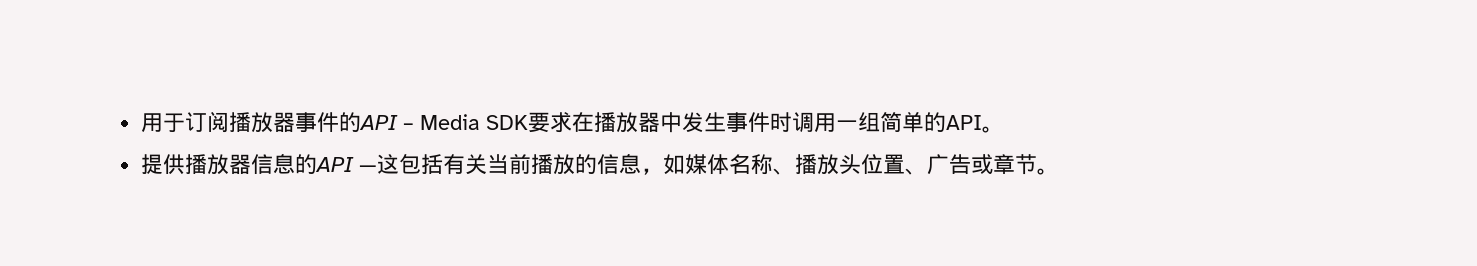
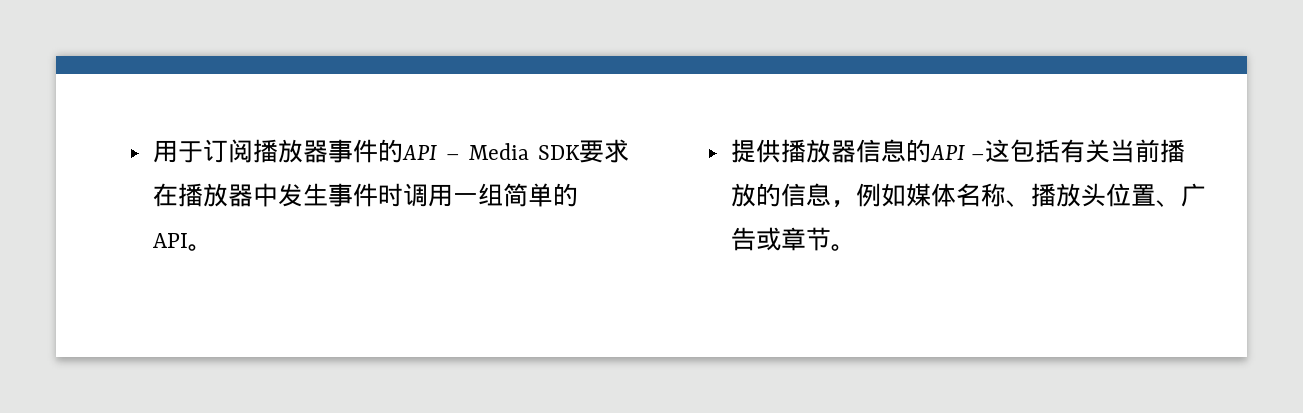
- 提供播放器信息的API —这包括有关当前播放的信息，如媒体名称、播放头位置、广告或章节。
+ 提供播放器信息的API –这包括有关当前播放的信息，例如媒体名称、播放头位置、广告或章节。

